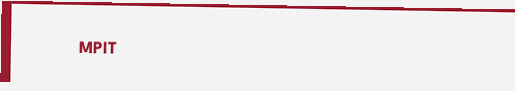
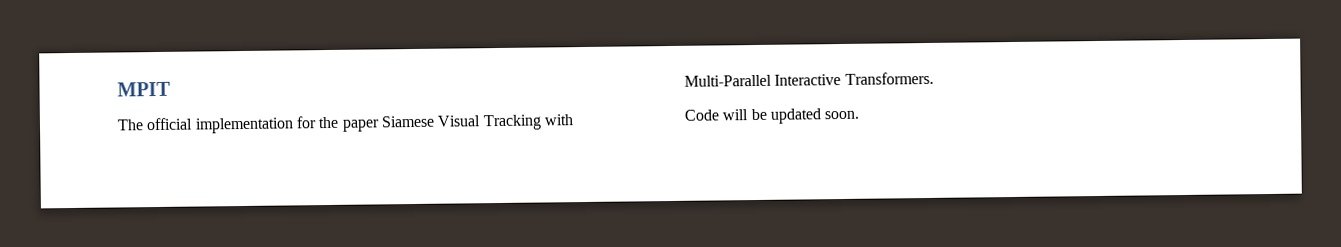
+ The official implementation for the paper Siamese Visual Tracking with Multi-Parallel Interactive Transformers.
+ Code will be updated soon.

